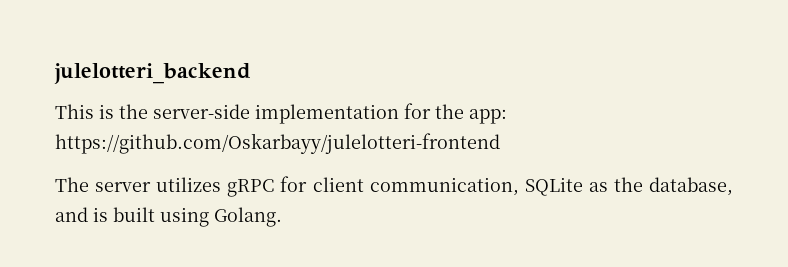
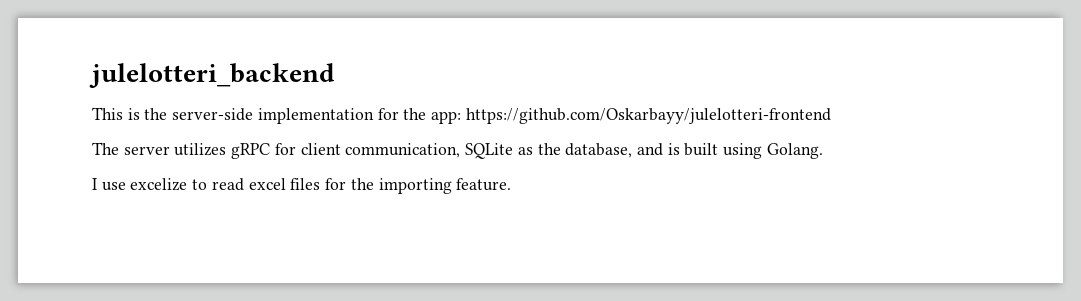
+ I use excelize to read excel files for the importing feature.

